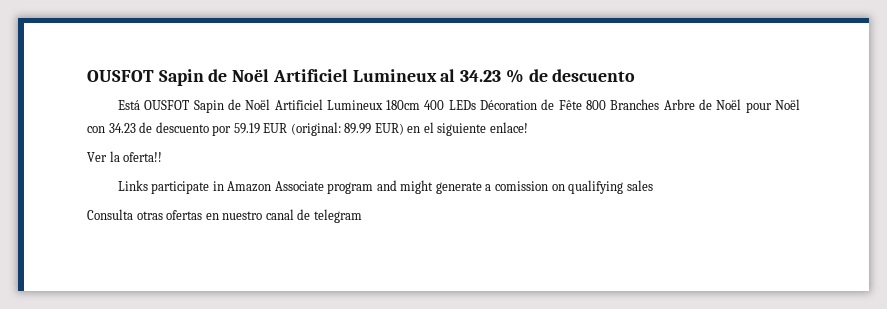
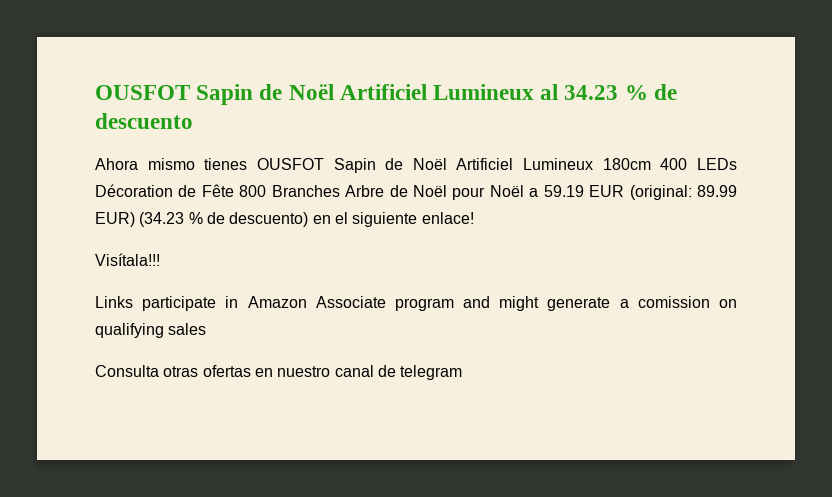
- Está OUSFOT Sapin de Noël Artificiel Lumineux 180cm 400 LEDs Décoration de Fête 800 Branches Arbre de Noël pour Noël con 34.23 de descuento por 59.19 EUR (original: 89.99 EUR) en el siguiente enlace!
+ Ahora mismo tienes OUSFOT Sapin de Noël Artificiel Lumineux 180cm 400 LEDs Décoration de Fête 800 Branches Arbre de Noël pour Noël a 59.19 EUR (original: 89.99 EUR) (34.23 % de descuento) en el siguiente enlace!
- Ver la oferta!!
+ Visítala!!!

